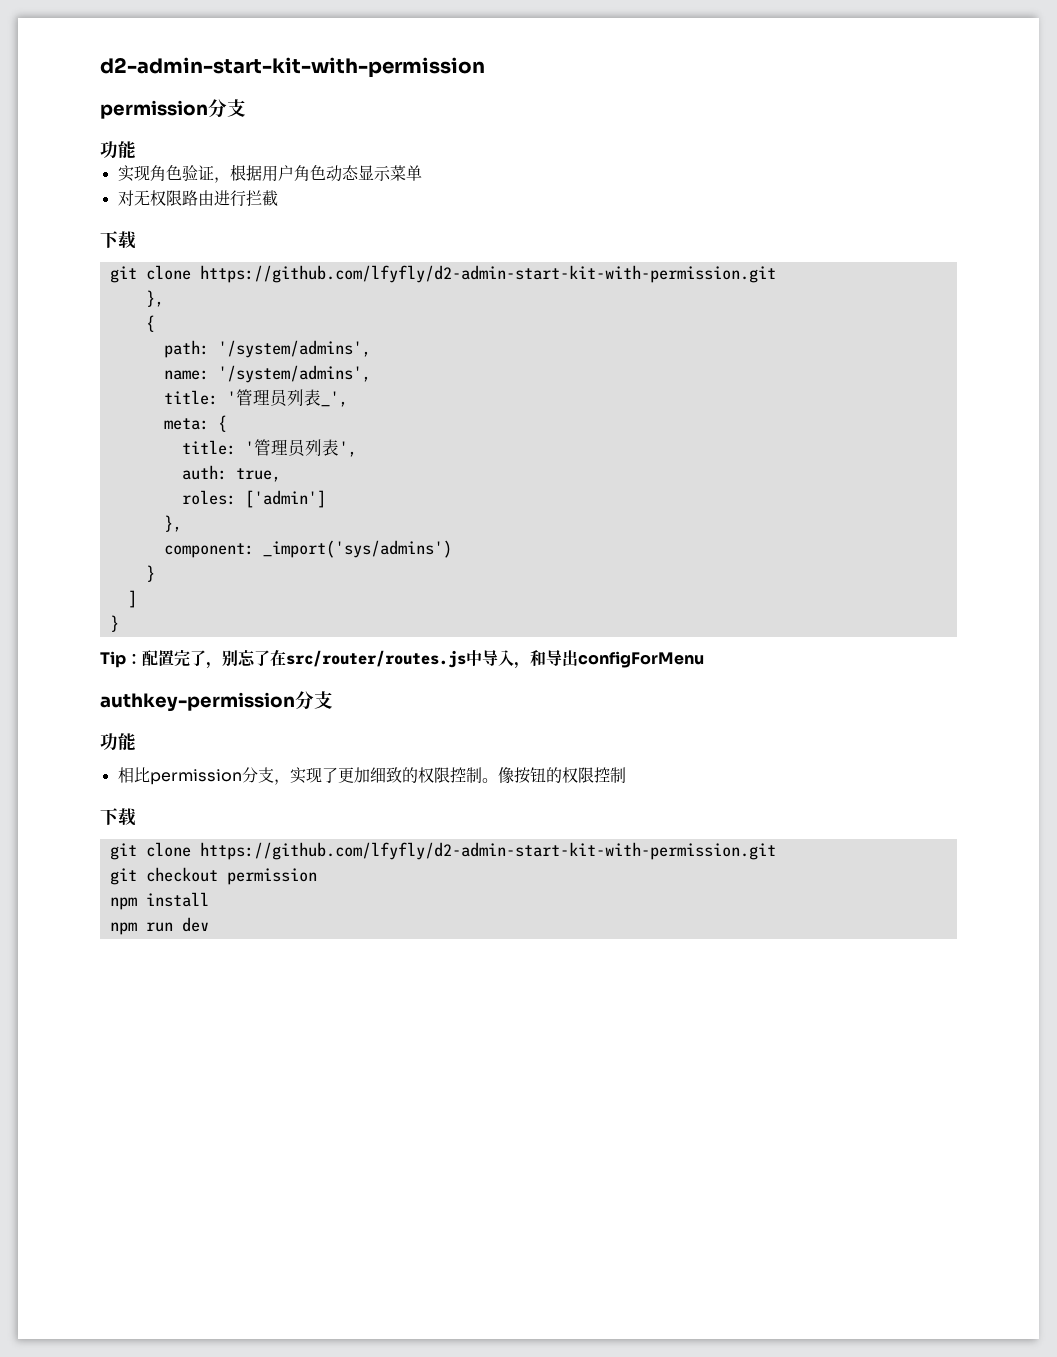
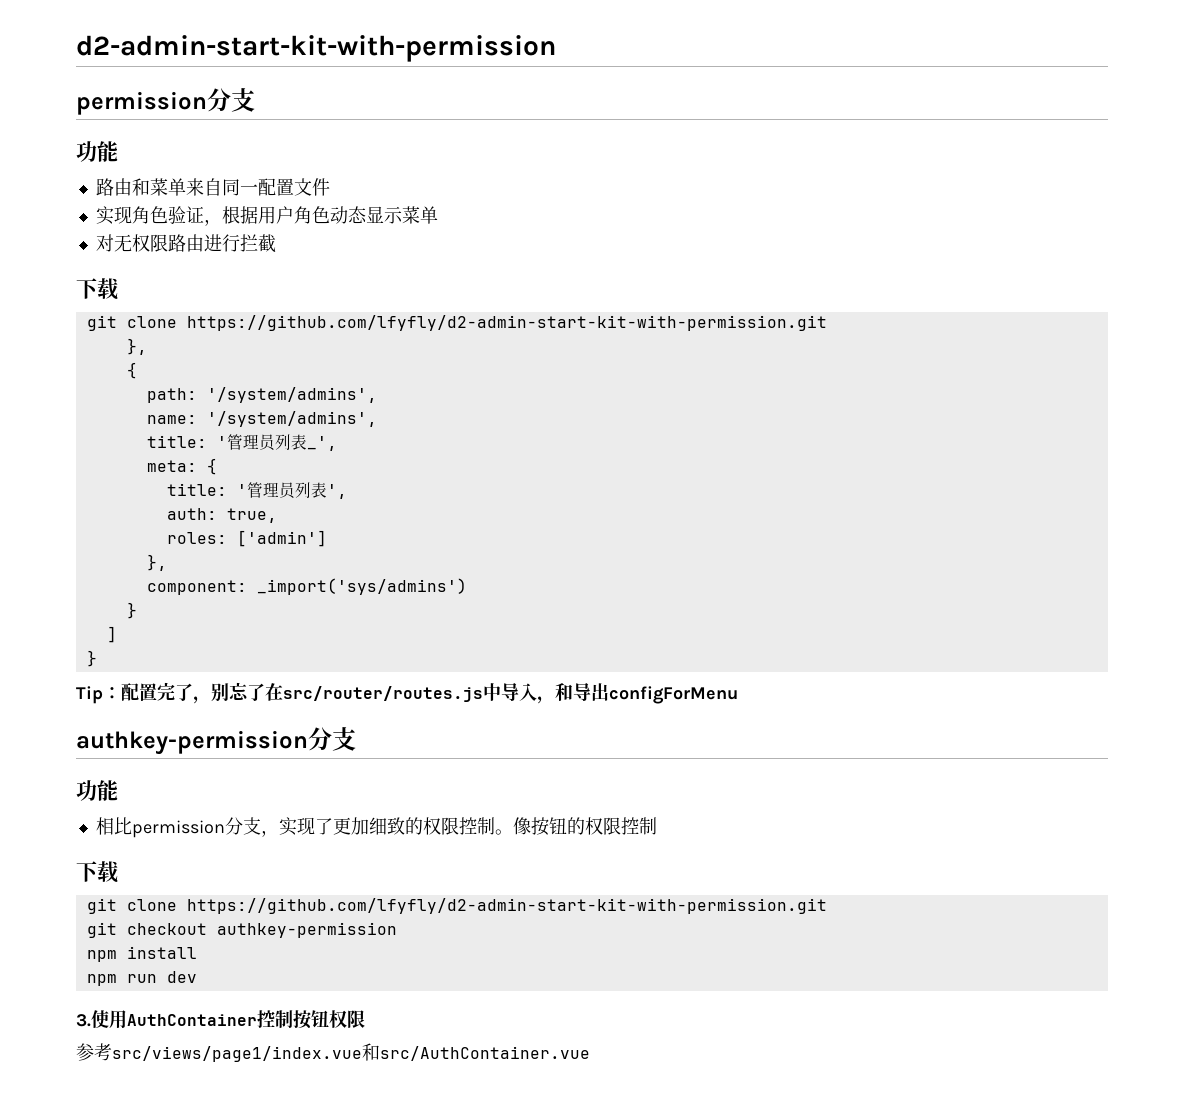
+ 路由和菜单来自同一配置文件
- git checkout permission
+ git checkout authkey-permission
+ 3.使用AuthContainer控制按钮权限
+ 参考src/views/page1/index.vue和src/AuthContainer.vue

